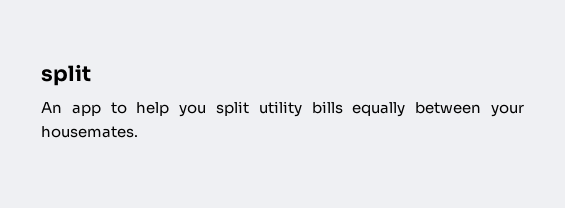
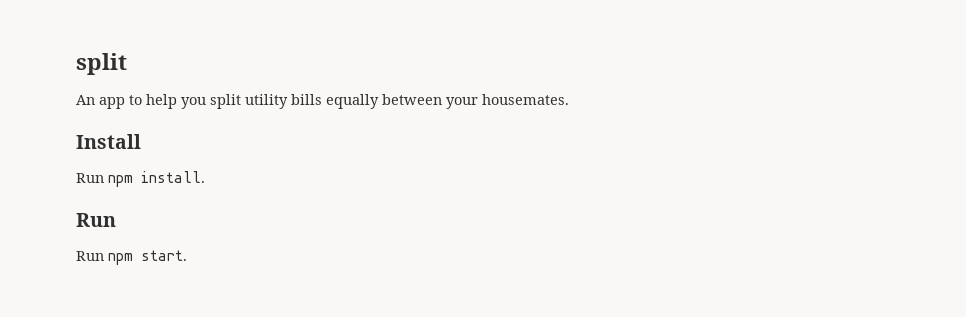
+ Install
+ Run npm install.
+ Run
+ Run npm start.

